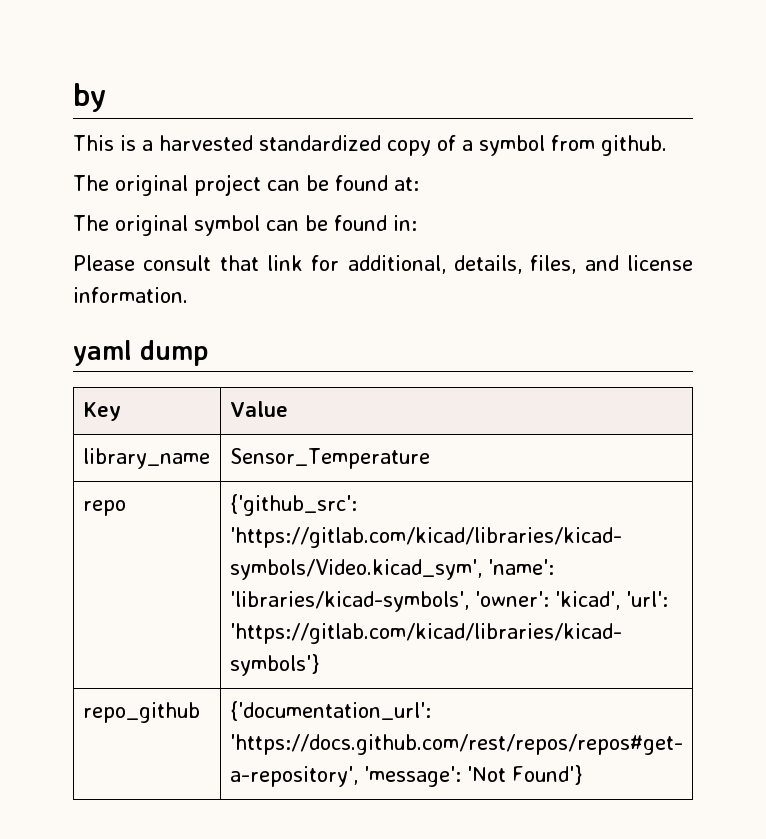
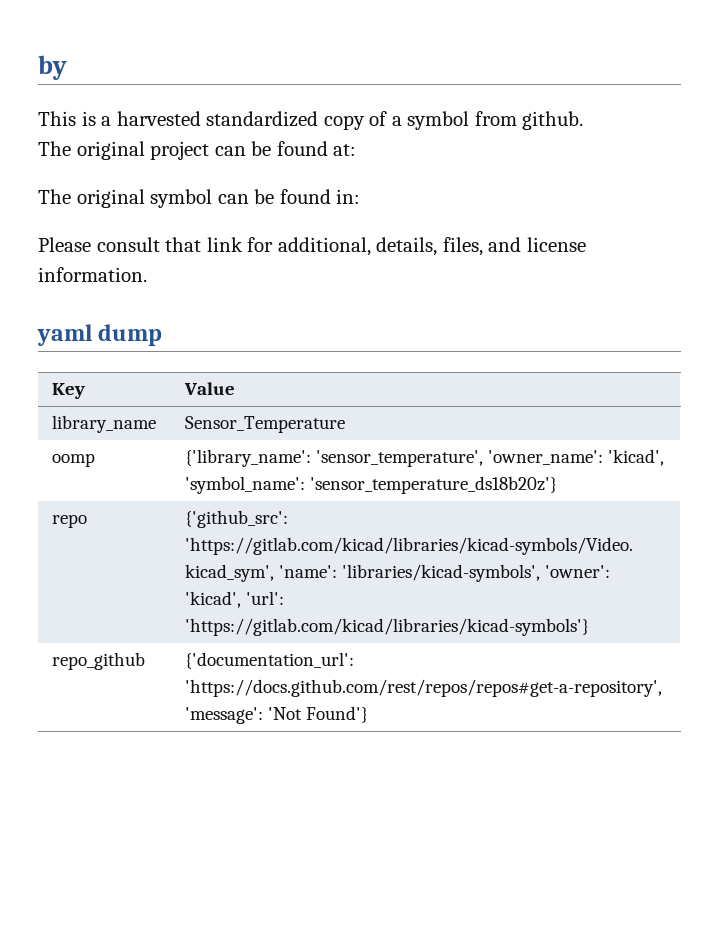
+ oomp | {'library_name': 'sensor_temperature', 'owner_name': 'kicad', 'symbol_name': 'sensor_temperature_ds18b20z'}

